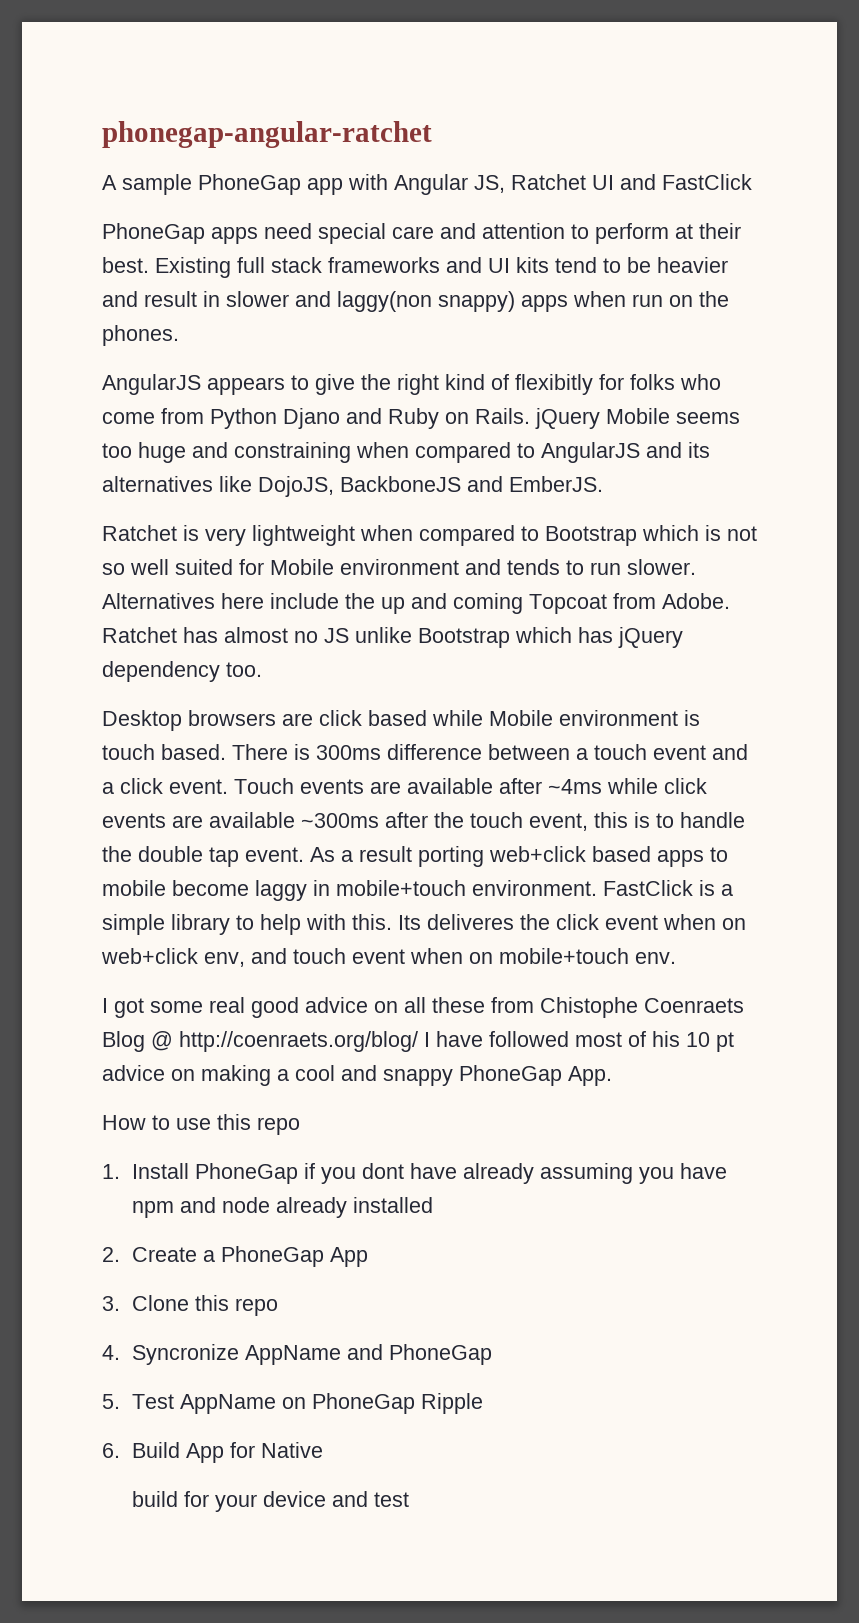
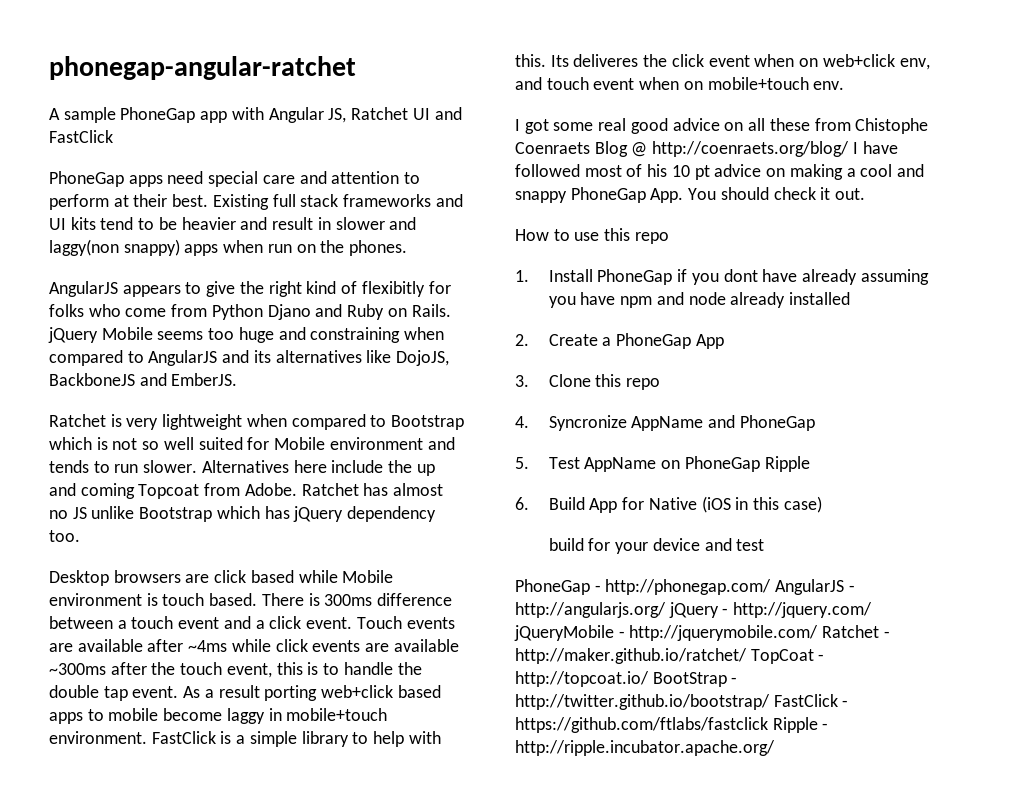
- I got some real good advice on all these from Chistophe Coenraets Blog @ http://coenraets.org/blog/ I have followed most of his 10 pt advice on making a cool and snappy PhoneGap App.
+ I got some real good advice on all these from Chistophe Coenraets Blog @ http://coenraets.org/blog/ I have followed most of his 10 pt advice on making a cool and snappy PhoneGap App. You should check it out.
- 6. Build App for Native
+ 6. Build App for Native (iOS in this case)
+ PhoneGap - http://phonegap.com/ AngularJS - http://angularjs.org/ jQuery - http://jquery.com/ jQueryMobile - http://jquerymobile.com/ Ratchet - http://maker.github.io/ratchet/ TopCoat - http://topcoat.io/ BootStrap - http://twitter.github.io/bootstrap/ FastClick - https://github.com/ftlabs/fastclick Ripple - http://ripple.incubator.apache.org/

